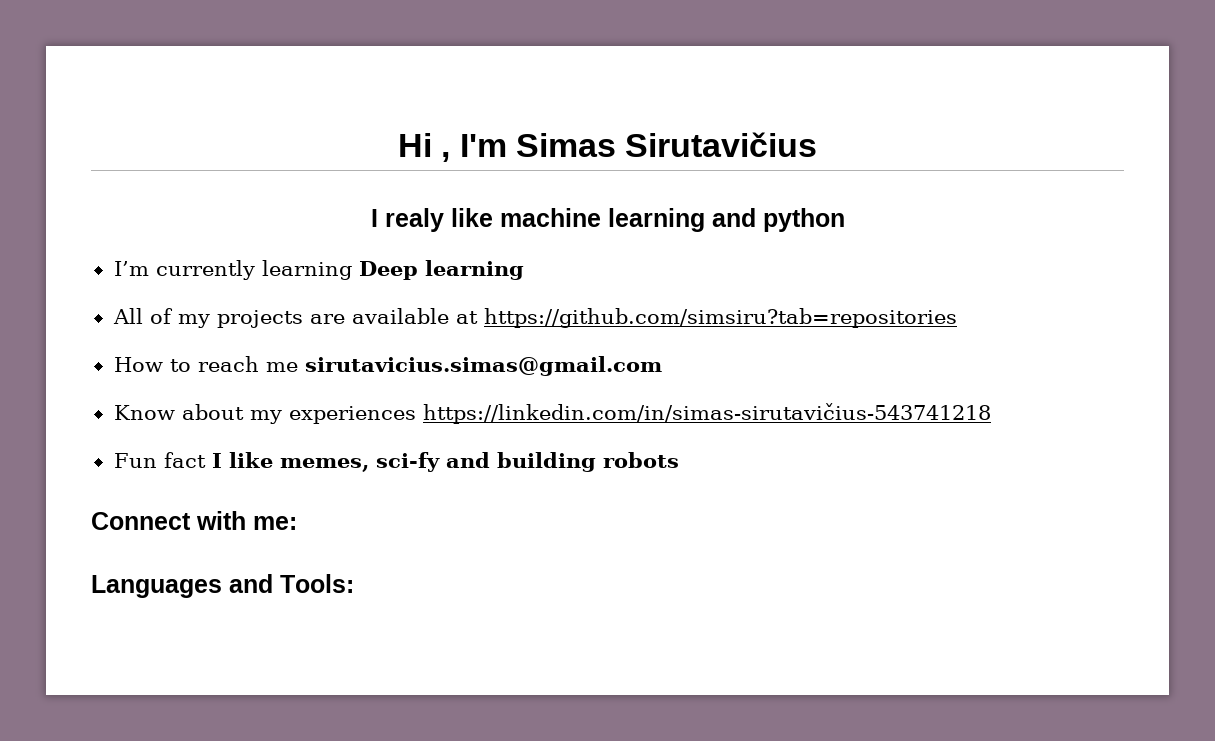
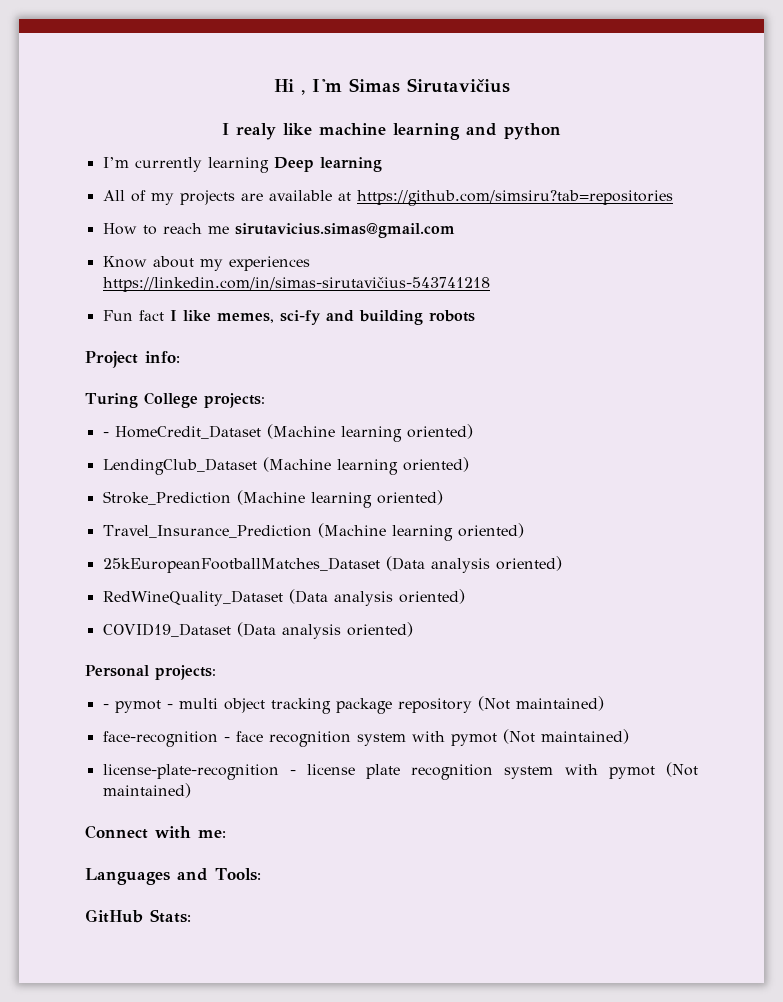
+ Project info:
+ Turing College projects:
+ - HomeCredit_Dataset (Machine learning oriented)
+ LendingClub_Dataset (Machine learning oriented)
+ Stroke_Prediction (Machine learning oriented)
+ Travel_Insurance_Prediction (Machine learning oriented)
+ 25kEuropeanFootballMatches_Dataset (Data analysis oriented)
+ RedWineQuality_Dataset (Data analysis oriented)
+ COVID19_Dataset (Data analysis oriented)
+ Personal projects:
+ - pymot - multi object tracking package repository (Not maintained)
+ face-recognition - face recognition system with pymot (Not maintained)
+ license-plate-recognition - license plate recognition system with pymot (Not maintained)
+ GitHub Stats:

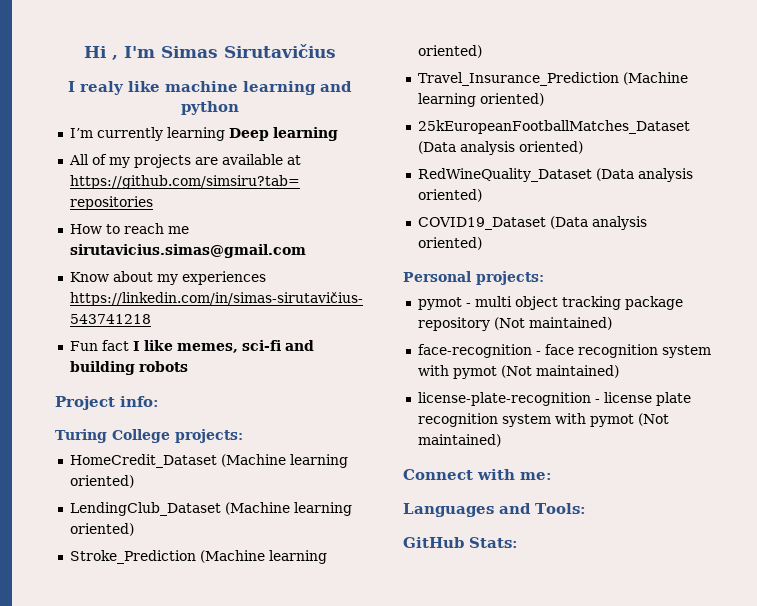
- Fun fact I like memes, sci-fy and building robots
+ Fun fact I like memes, sci-fi and building robots
- - HomeCredit_Dataset (Machine learning oriented)
+ HomeCredit_Dataset (Machine learning oriented)
- - pymot - multi object tracking package repository (Not maintained)
+ pymot - multi object tracking package repository (Not maintained)

